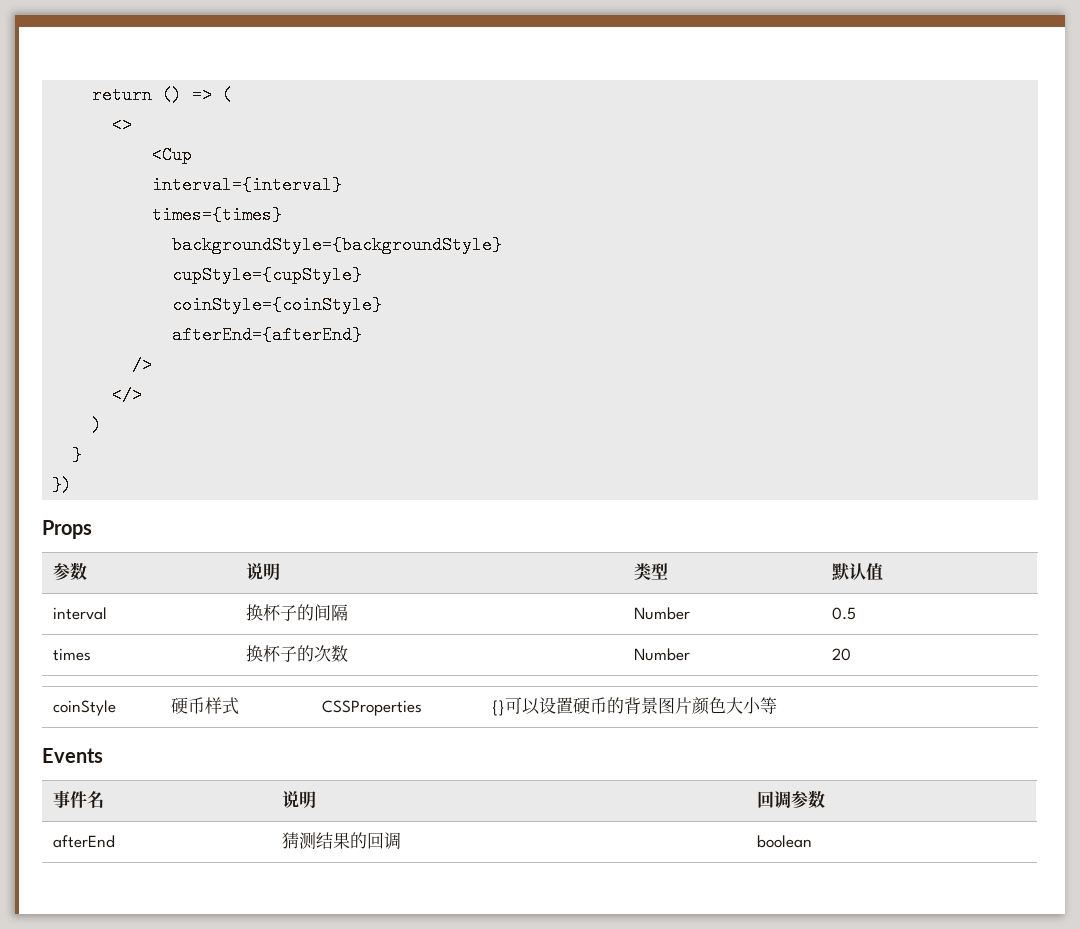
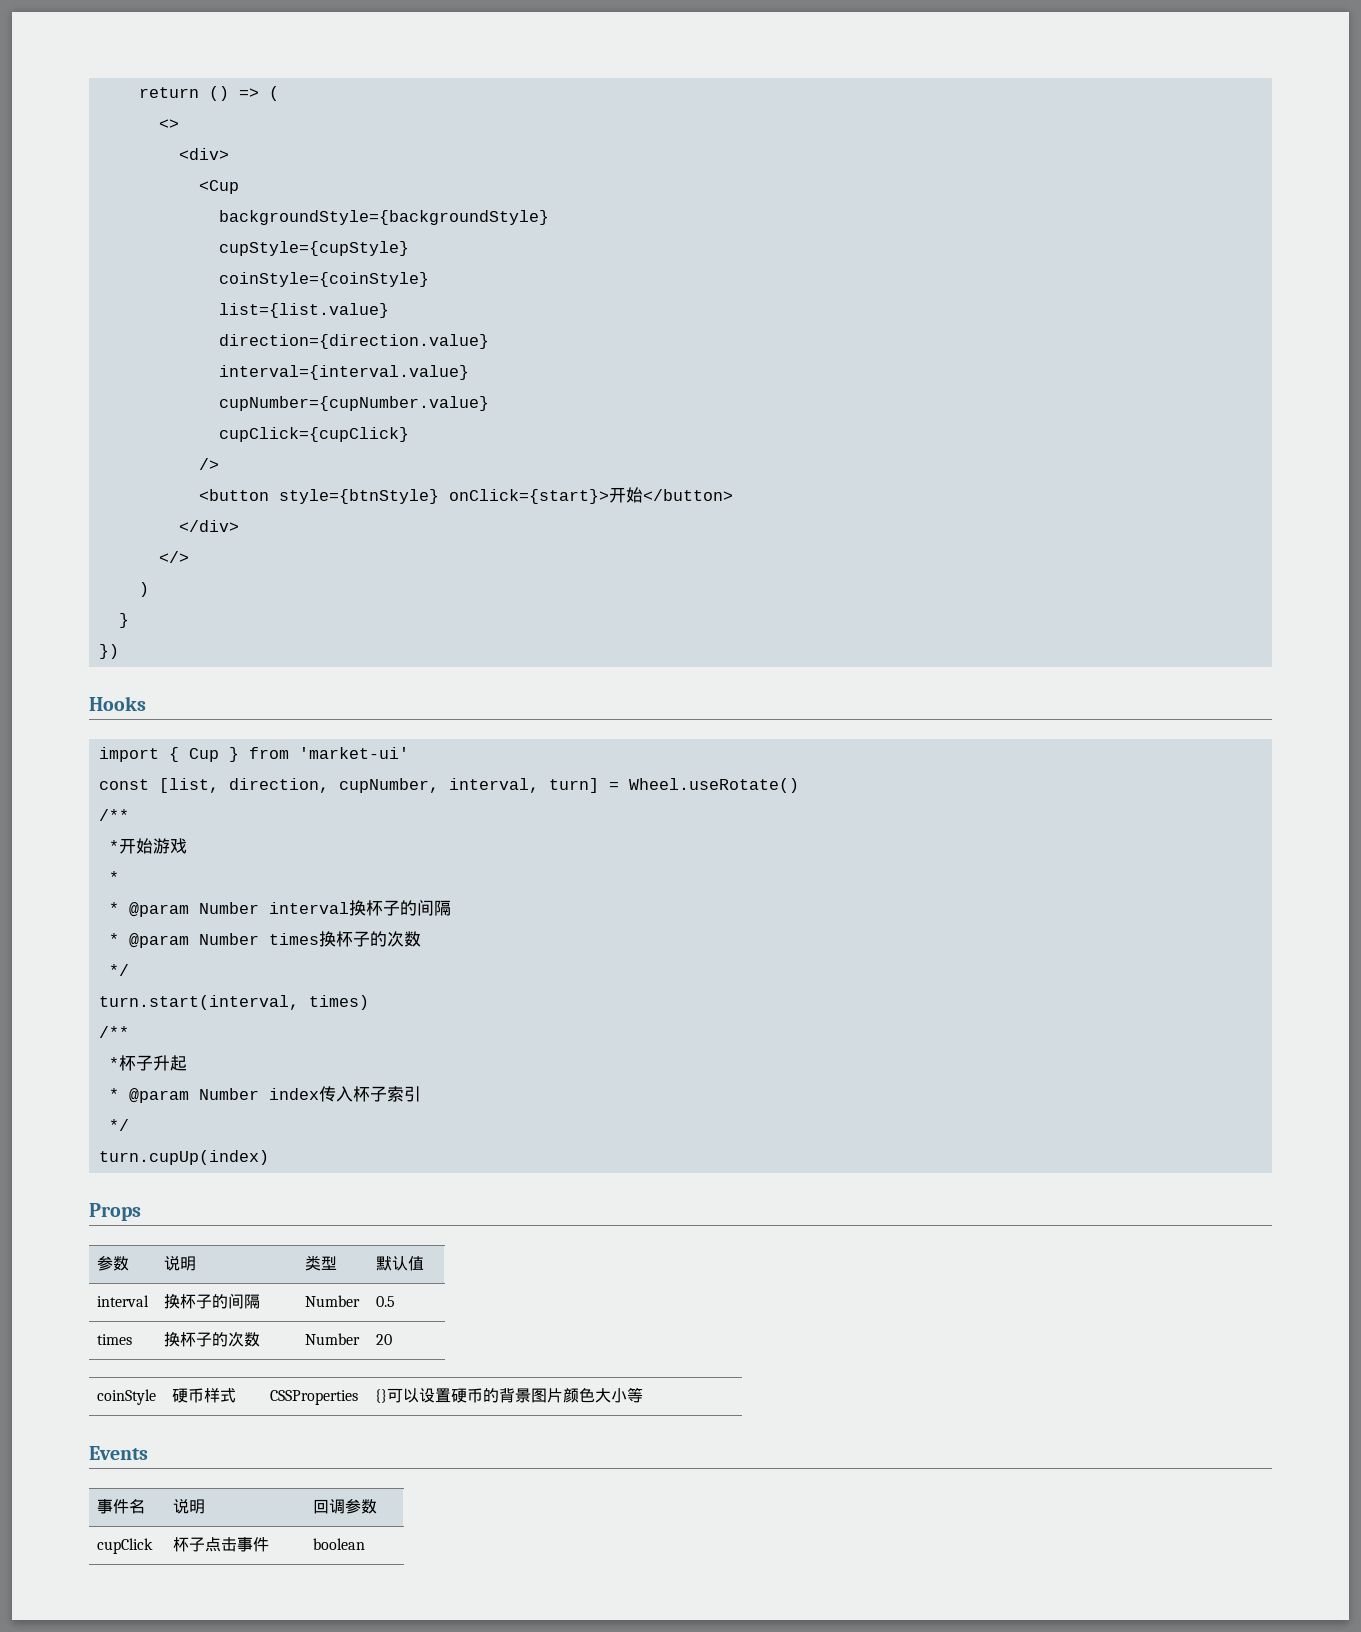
+ <div>
- interval={interval}
- times={times}
- afterEnd={afterEnd}
+ list={list.value}
+ direction={direction.value}
+ interval={interval.value}
+ cupNumber={cupNumber.value}
+ cupClick={cupClick}
  />
+ <button style={btnStyle} onClick={start}>开始</button>
+ </div>
  </>
  )
  }
  })
+ Hooks
+ import { Cup } from 'market-ui'
+ const [list, direction, cupNumber, interval, turn] = Wheel.useRotate()
+ /**
+ *开始游戏
+ *
+ * @param Number interval换杯子的间隔
+ * @param Number times换杯子的次数
+ */
+ turn.start(interval, times)
+ /**
+ *杯子升起
+ * @param Number index传入杯子索引
+ */
+ turn.cupUp(index)
- afterEnd | 猜测结果的回调 | boolean
+ cupClick | 杯子点击事件 | boolean

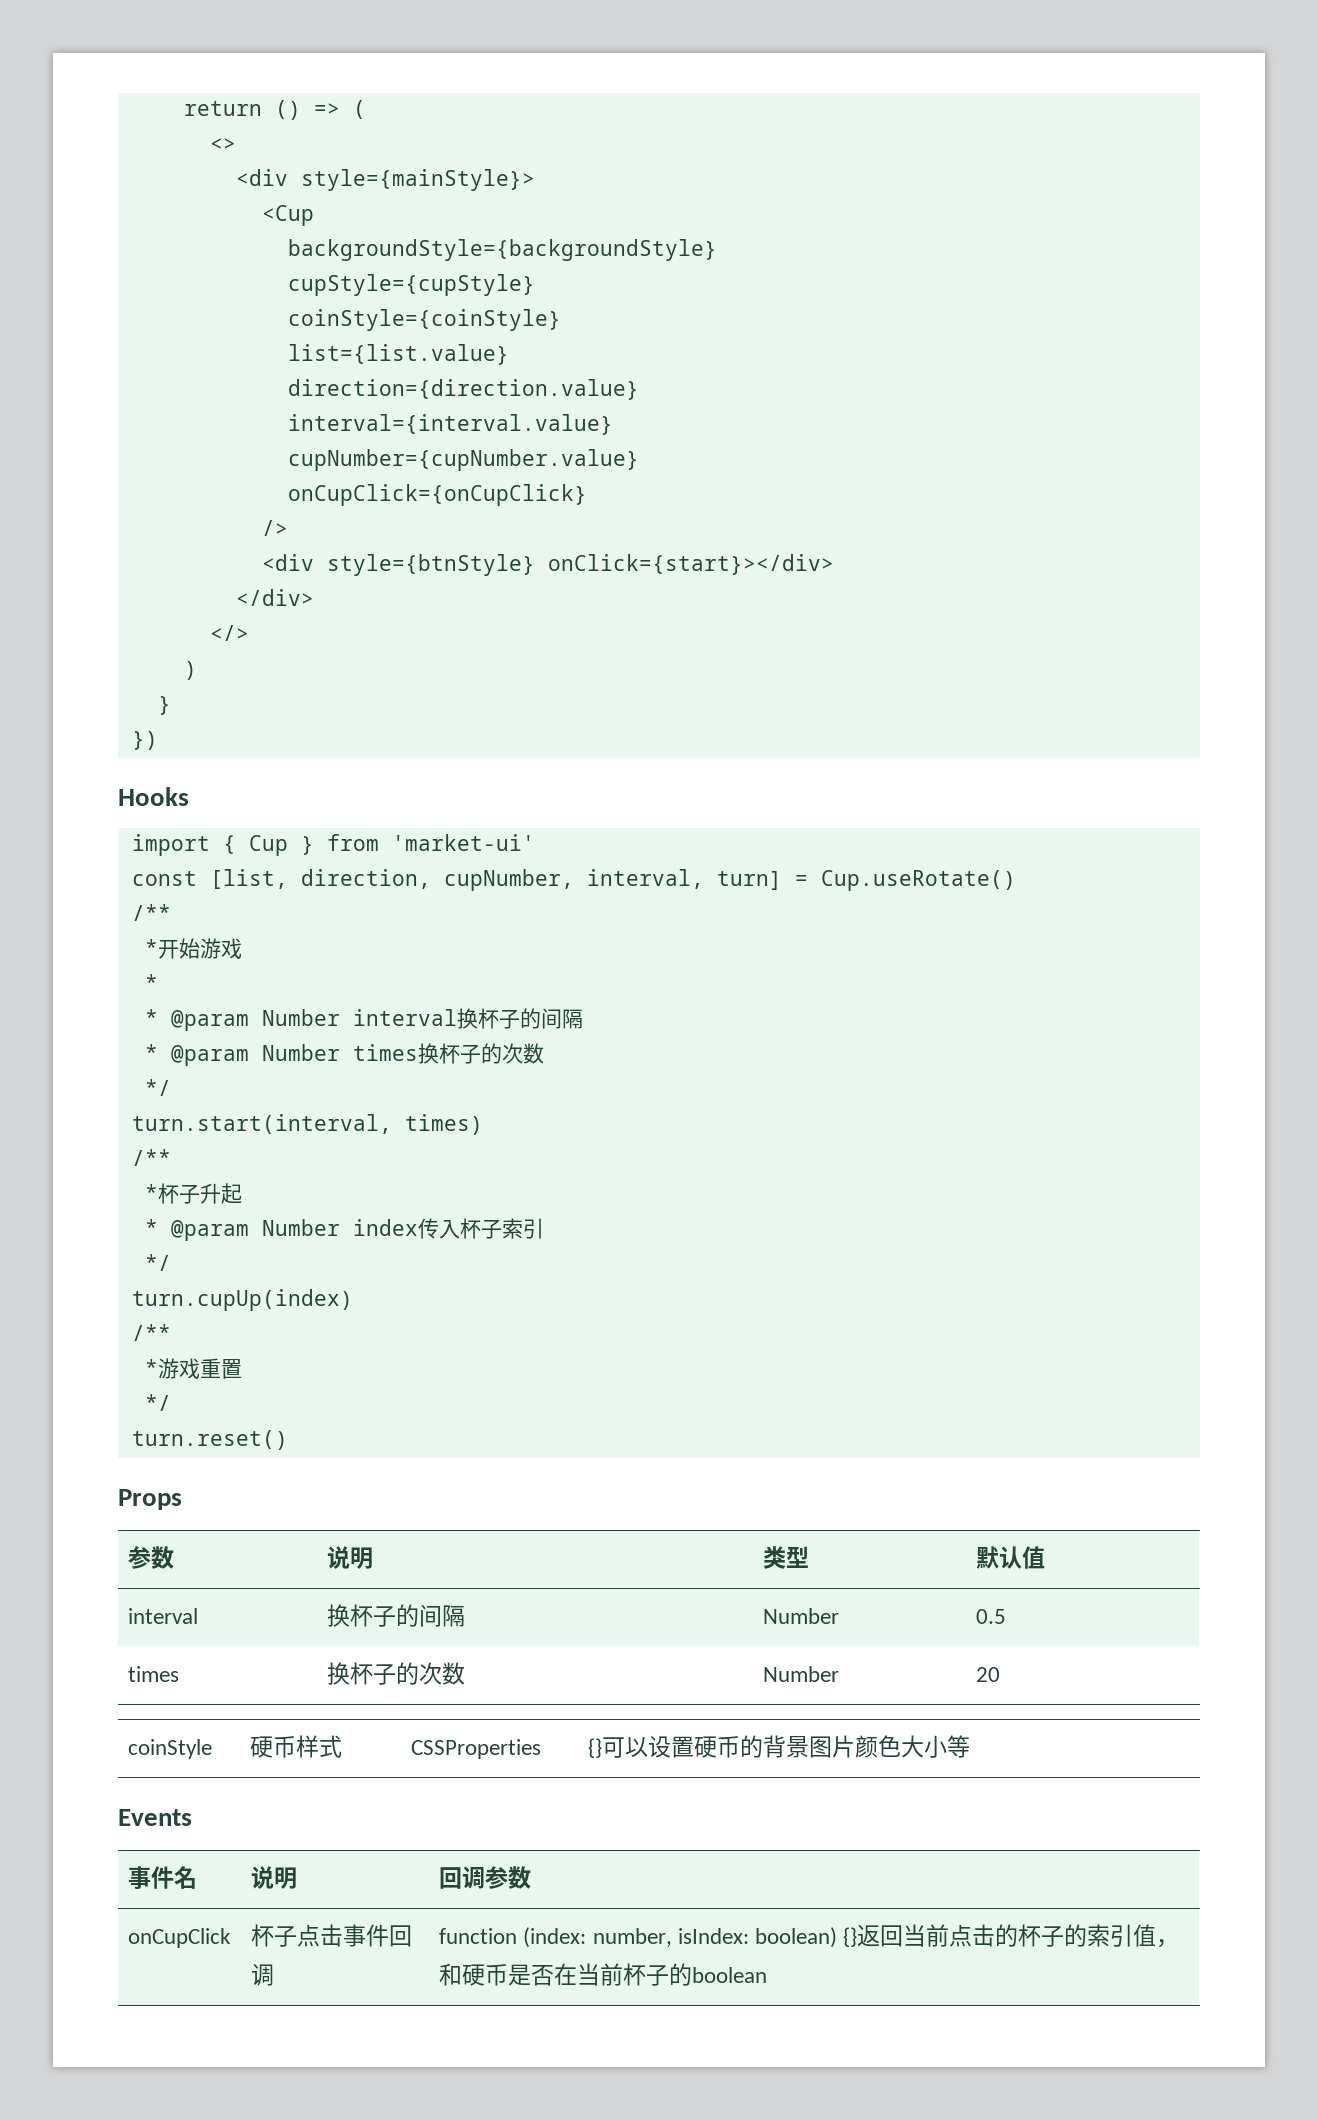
- <div>
+ <div style={mainStyle}>
- cupClick={cupClick}
+ onCupClick={onCupClick}
- <button style={btnStyle} onClick={start}>开始</button>
+ <div style={btnStyle} onClick={start}></div>
- const [list, direction, cupNumber, interval, turn] = Wheel.useRotate()
+ const [list, direction, cupNumber, interval, turn] = Cup.useRotate()
  turn.cupUp(index)
+ /**
+ *游戏重置
+ */
+ turn.reset()
- cupClick | 杯子点击事件 | boolean
+ onCupClick | 杯子点击事件回调 | function (index: number, isIndex: boolean) {}返回当前点击的杯子的索引值，和硬币是否在当前杯子的boolean

